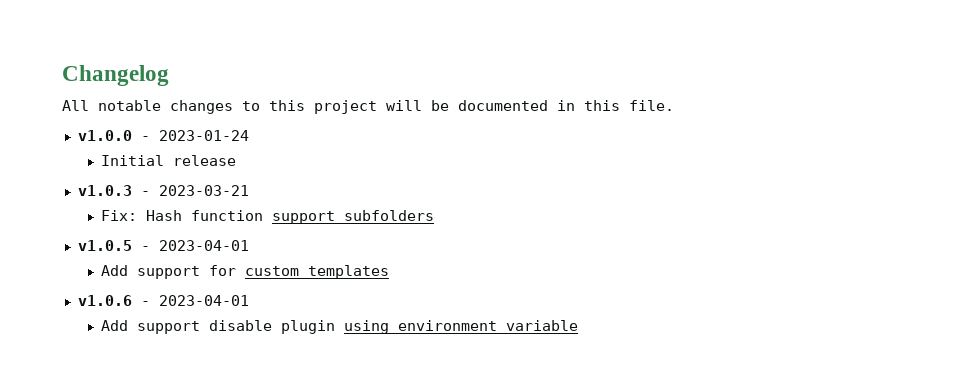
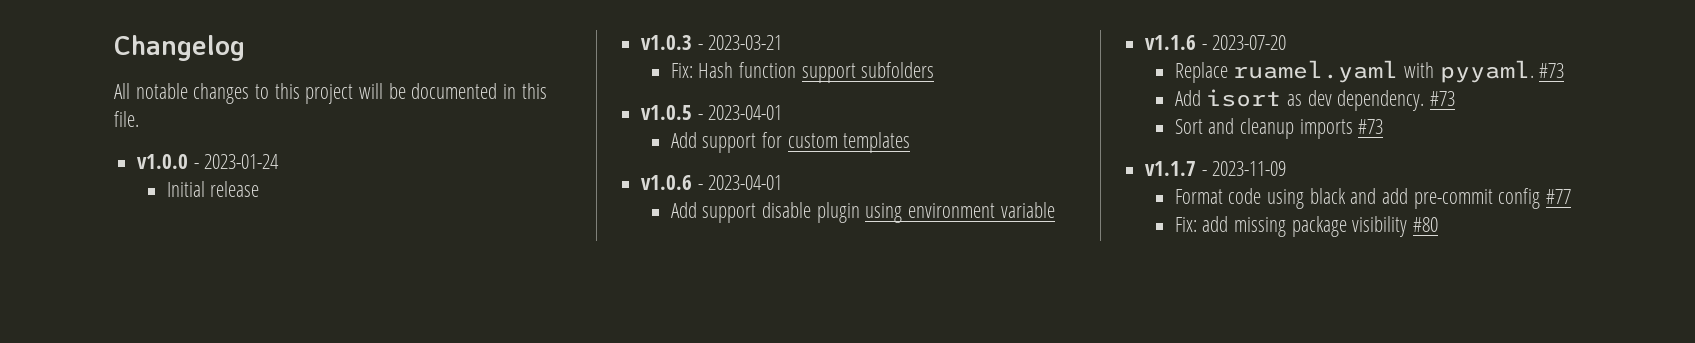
+ v1.1.6 - 2023-07-20
+ Replace ruamel.yaml with pyyaml. #73
+ Add isort as dev dependency. #73
+ Sort and cleanup imports #73
+ v1.1.7 - 2023-11-09
+ Format code using black and add pre-commit config #77
+ Fix: add missing package visibility #80

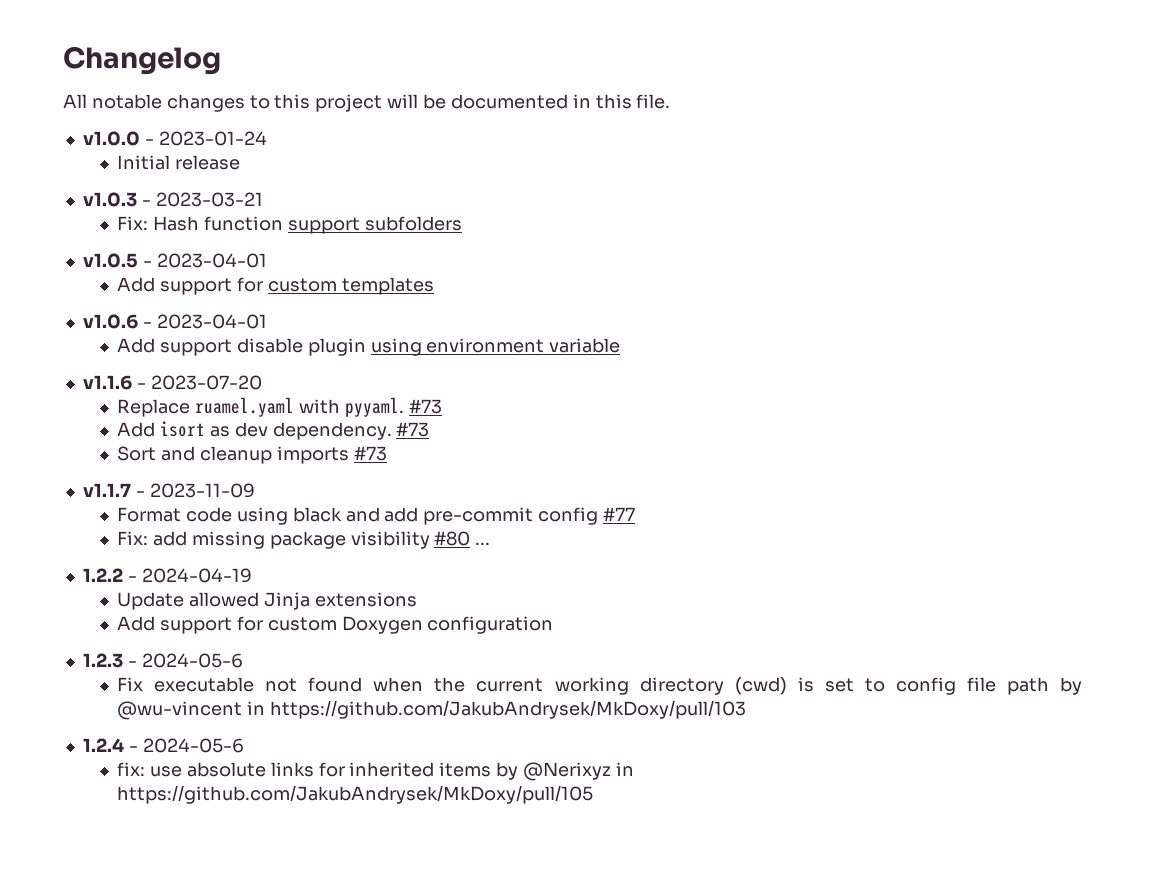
- Fix: add missing package visibility #80
+ Fix: add missing package visibility #80 ...
+ 1.2.2 - 2024-04-19
+ Update allowed Jinja extensions
+ Add support for custom Doxygen configuration
+ 1.2.3 - 2024-05-6
+ Fix executable not found when the current working directory (cwd) is set to config file path by @wu-vincent in https://github.com/JakubAndrysek/MkDoxy/pull/103
+ 1.2.4 - 2024-05-6
+ fix: use absolute links for inherited items by @Nerixyz in https://github.com/JakubAndrysek/MkDoxy/pull/105

